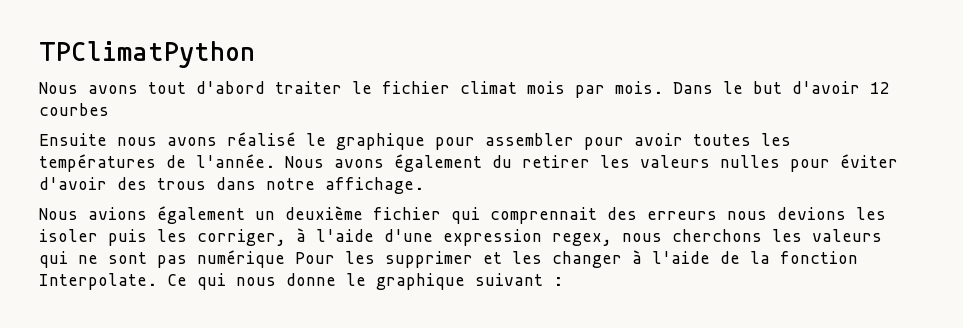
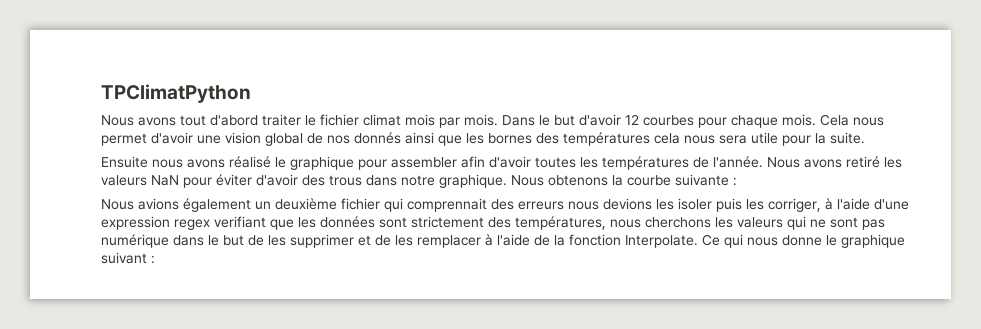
- Dans le but d'avoir 12 courbes
+ Dans le but d'avoir 12 courbes pour chaque mois. Cela nous permet d'avoir une vision global de nos donnés ainsi que les bornes des températures cela nous sera utile pour la suite.
- Ensuite nous avons réalisé le graphique pour assembler pour avoir toutes les températures de l'année.
+ Ensuite nous avons réalisé le graphique pour assembler afin d'avoir toutes les températures de l'année.
- Nous avons également du retirer les valeurs nulles pour éviter d'avoir des trous dans notre affichage.
+ Nous avons retiré les valeurs NaN pour éviter d'avoir des trous dans notre graphique. Nous obtenons la courbe suivante :
- Nous avions également un deuxième fichier qui comprennait des erreurs nous devions les isoler puis les corriger, à l'aide d'une expression regex, nous cherchons les valeurs qui ne sont pas numérique Pour les supprimer et les changer à l'aide de la fonction Interpolate.
+ Nous avions également un deuxième fichier qui comprennait des erreurs nous devions les isoler puis les corriger, à l'aide d'une expression regex verifiant que les données sont strictement des températures, nous cherchons les valeurs qui ne sont pas numérique dans le but de les supprimer et de les remplacer à l'aide de la fonction Interpolate.

